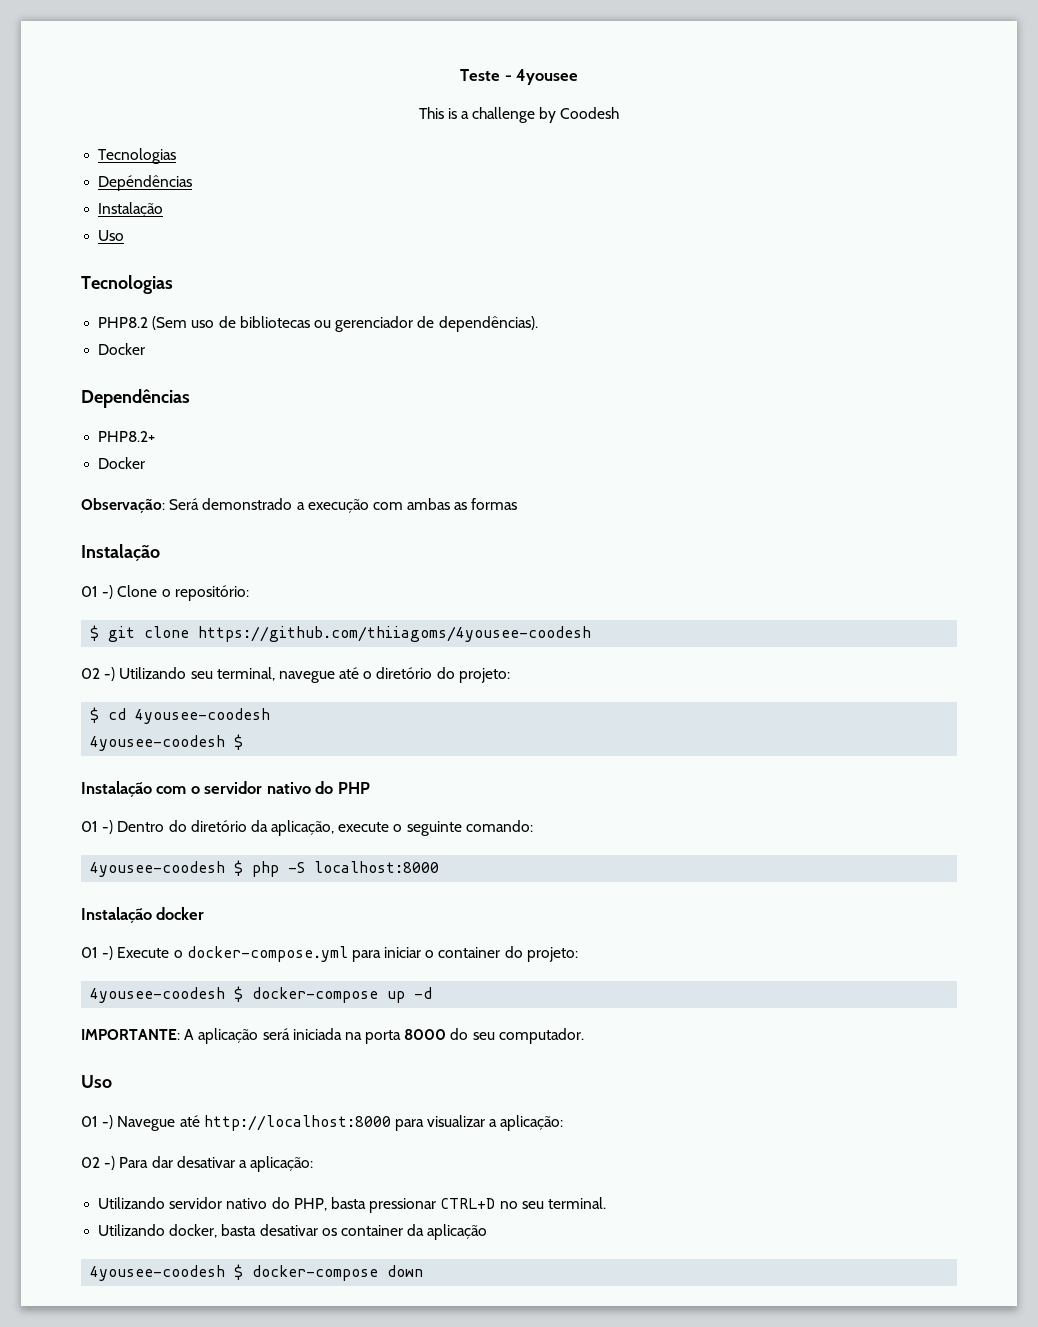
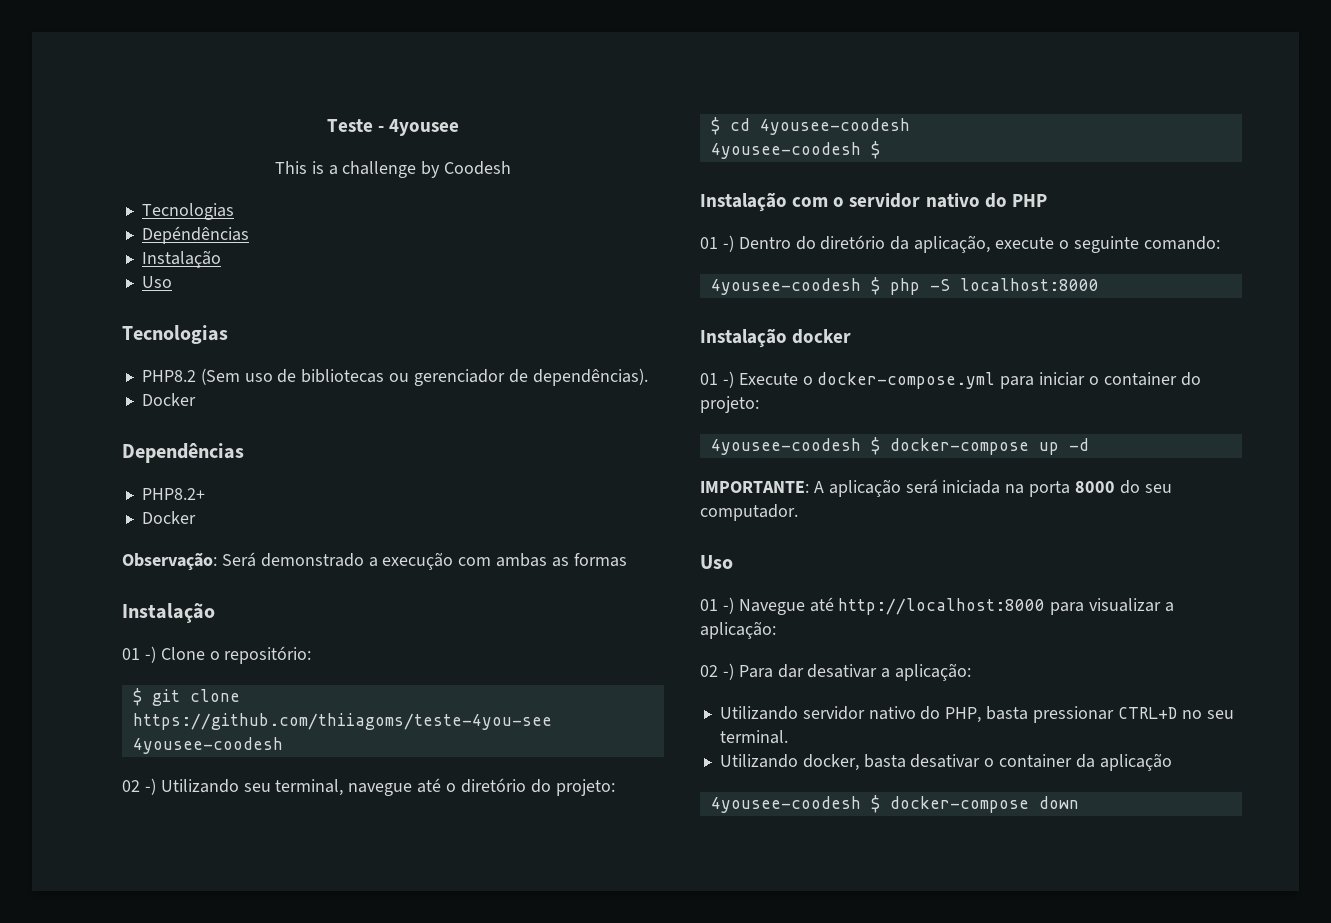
- $ git clone https://github.com/thiiagoms/4yousee-coodesh
+ $ git clone https://github.com/thiiagoms/teste-4you-see 4yousee-coodesh
- Utilizando docker, basta desativar os container da aplicação
+ Utilizando docker, basta desativar o container da aplicação

